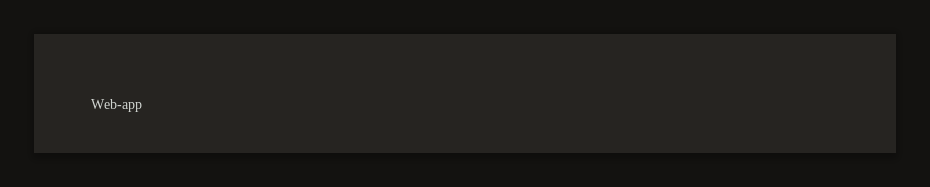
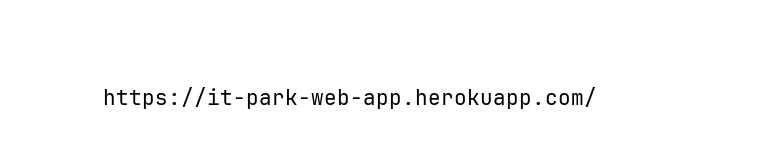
- Web-app
+ https://it-park-web-app.herokuapp.com/

